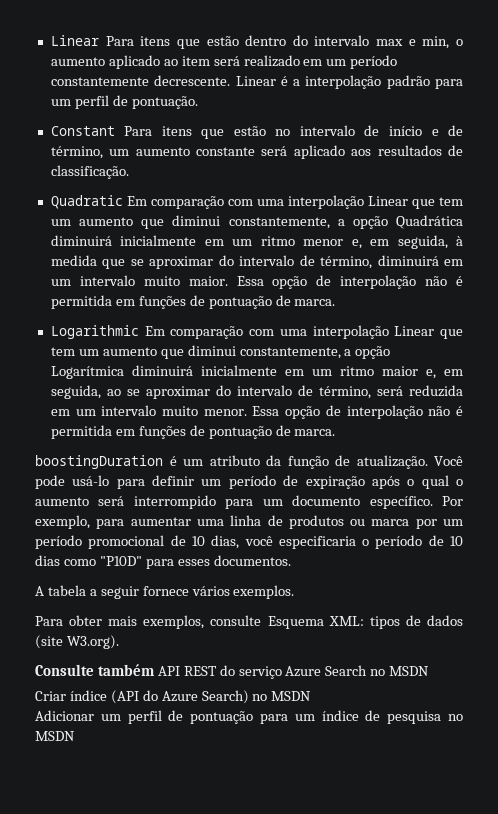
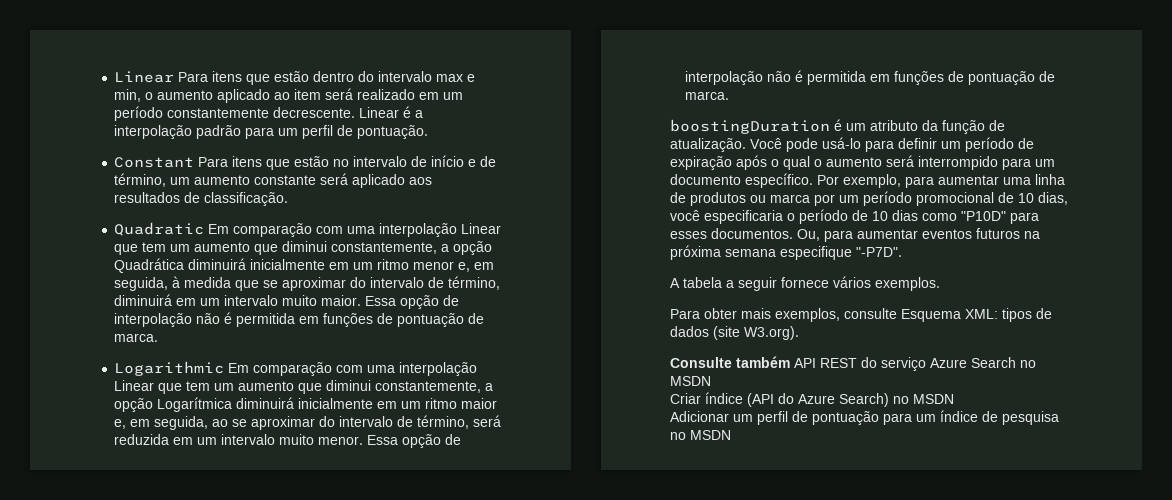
+ Ou, para aumentar eventos futuros na próxima semana especifique "-P7D".

